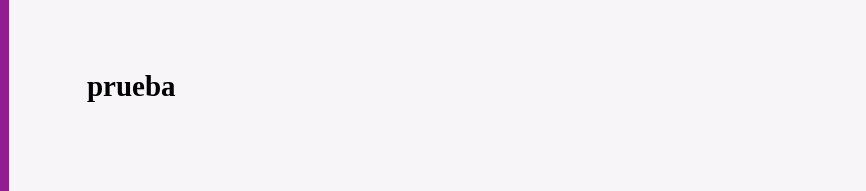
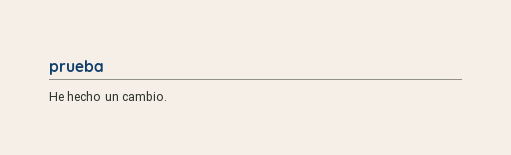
+ He hecho un cambio.

